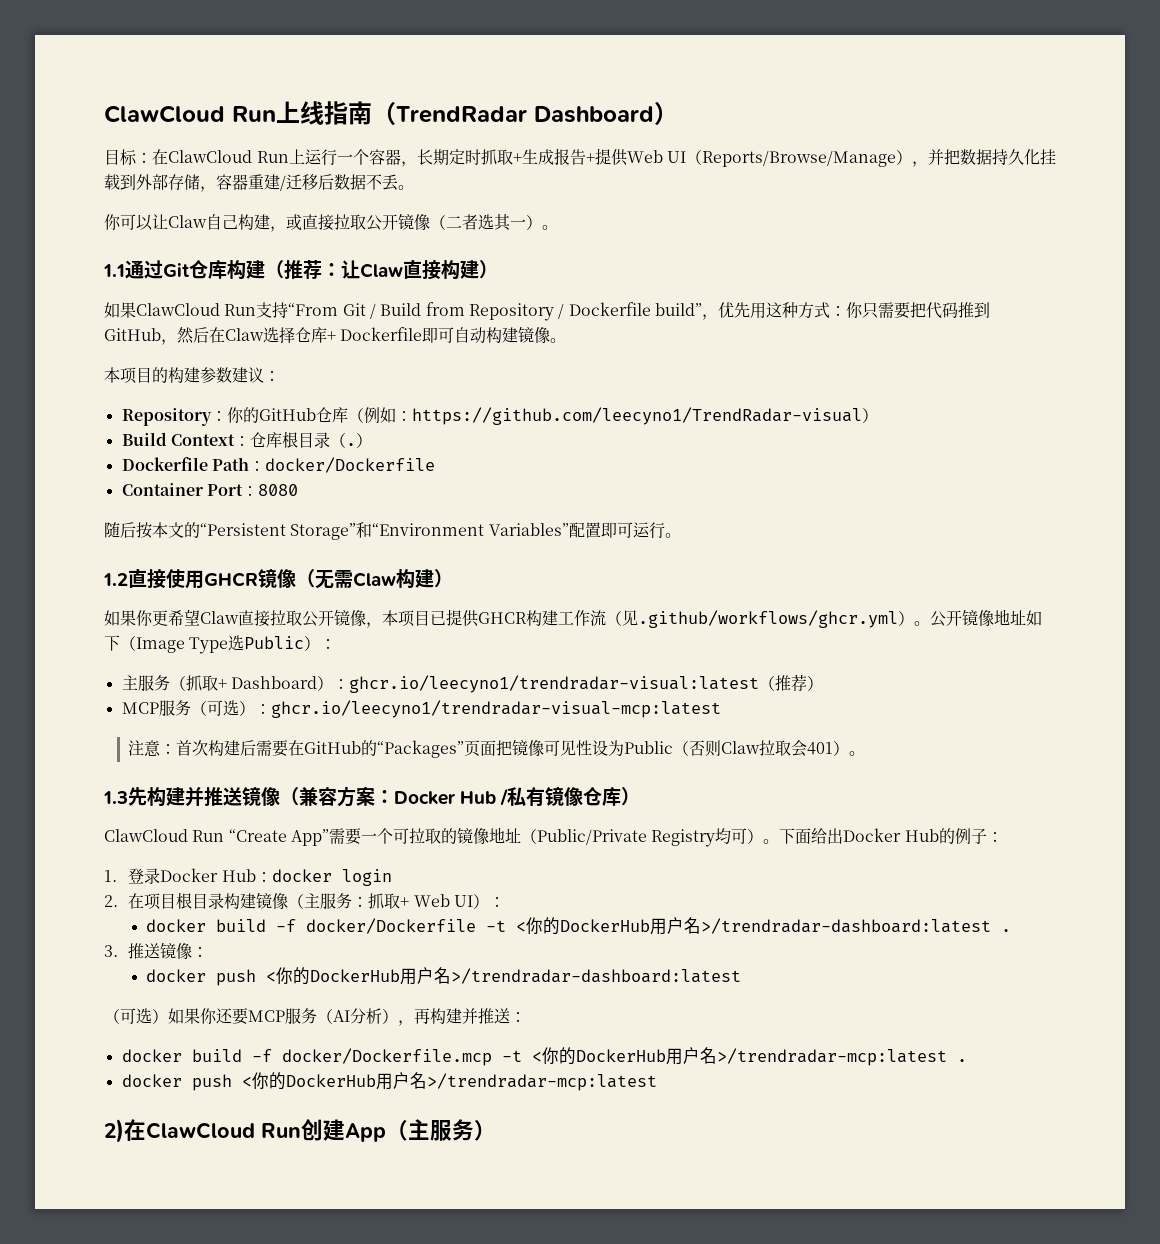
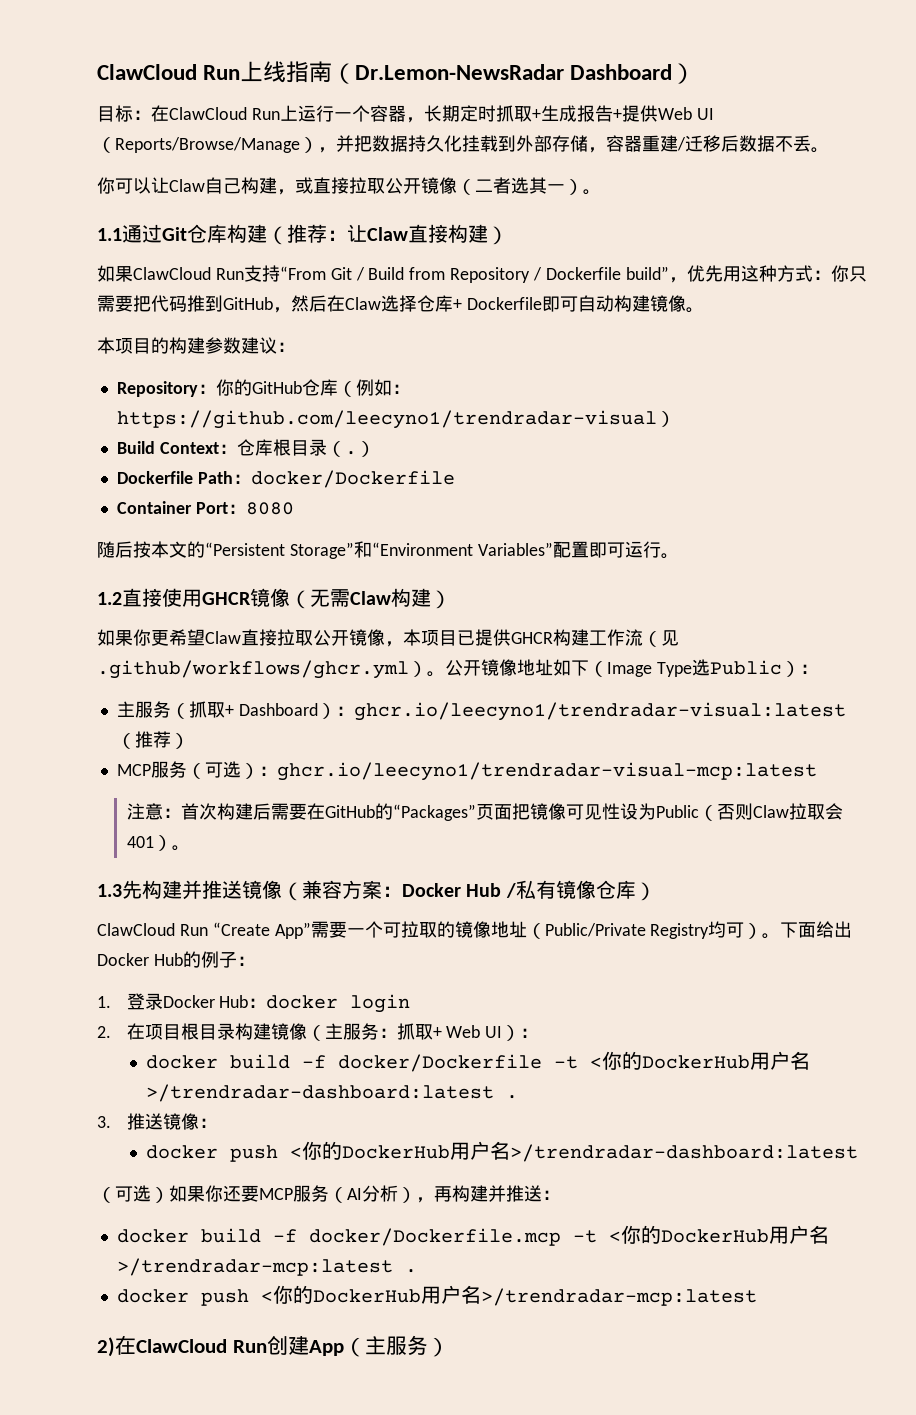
- ClawCloud Run上线指南（TrendRadar Dashboard）
+ ClawCloud Run上线指南（Dr.Lemon-NewsRadar Dashboard）
- Repository：你的GitHub仓库（例如：https://github.com/leecyno1/TrendRadar-visual）
+ Repository：你的GitHub仓库（例如：https://github.com/leecyno1/trendradar-visual）

